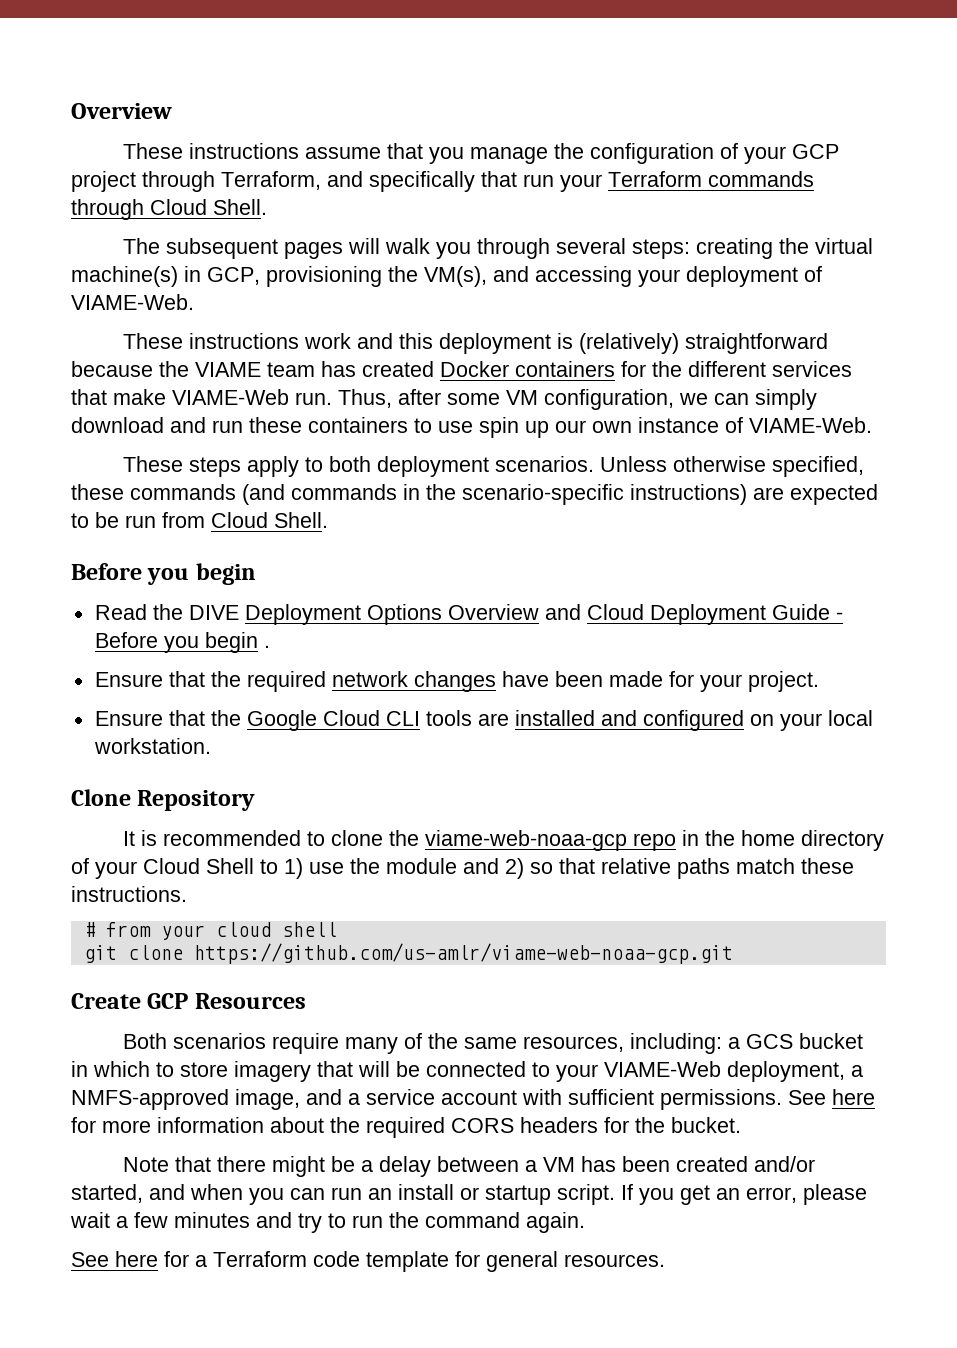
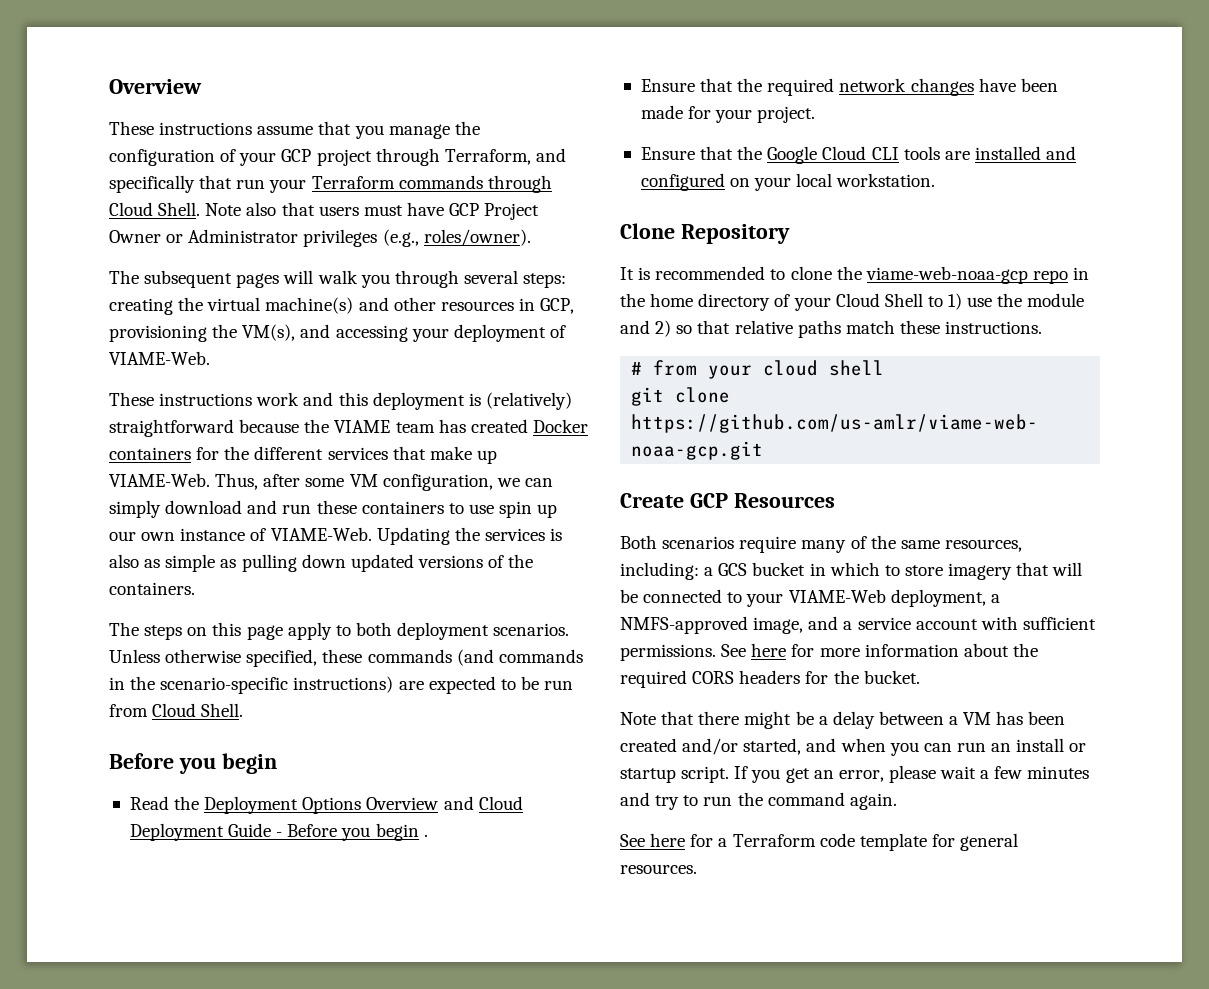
+ Note also that users must have GCP Project Owner or Administrator privileges (e.g., roles/owner).
- The subsequent pages will walk you through several steps: creating the virtual machine(s) in GCP, provisioning the VM(s), and accessing your deployment of VIAME-Web.
+ The subsequent pages will walk you through several steps: creating the virtual machine(s) and other resources in GCP, provisioning the VM(s), and accessing your deployment of VIAME-Web.
- These instructions work and this deployment is (relatively) straightforward because the VIAME team has created Docker containers for the different services that make VIAME-Web run.
+ These instructions work and this deployment is (relatively) straightforward because the VIAME team has created Docker containers for the different services that make up VIAME-Web.
- Thus, after some VM configuration, we can simply download and run these containers to use spin up our own instance of VIAME-Web.
- These steps apply to both deployment scenarios.
+ Thus, after some VM configuration, we can simply download and run these containers to use spin up our own instance of VIAME-Web. Updating the services is also as simple as pulling down updated versions of the containers.
+ The steps on this page apply to both deployment scenarios.
- Read the DIVE Deployment Options Overview and Cloud Deployment Guide - Before you begin .
+ Read the Deployment Options Overview and Cloud Deployment Guide - Before you begin .

